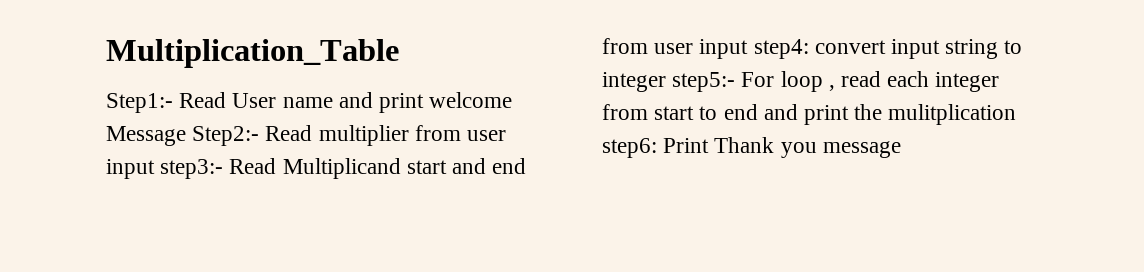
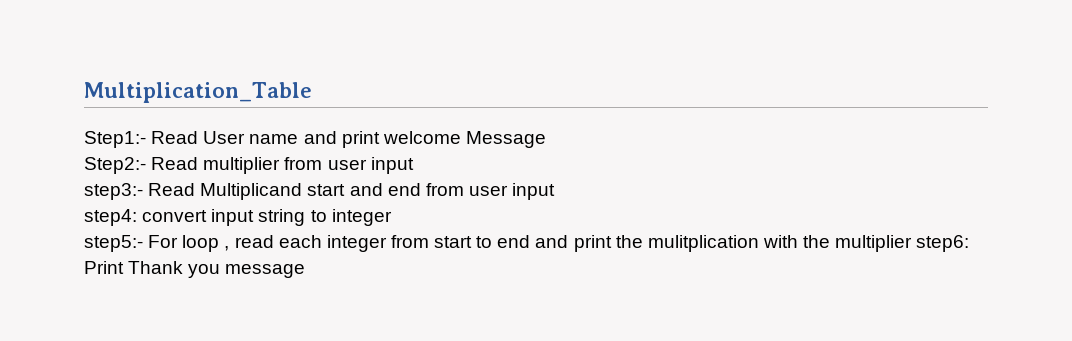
- Step1:- Read User name and print welcome Message Step2:- Read multiplier from user input step3:- Read Multiplicand start and end from user input step4: convert input string to integer step5:- For loop , read each integer from start to end and print the mulitplication step6: Print Thank you message
+ Step1:- Read User name and print welcome Message
+ Step2:- Read multiplier from user input
+ step3:- Read Multiplicand start and end from user input
+ step4: convert input string to integer
+ step5:- For loop , read each integer from start to end and print the mulitplication with the multiplier step6: Print Thank you message

